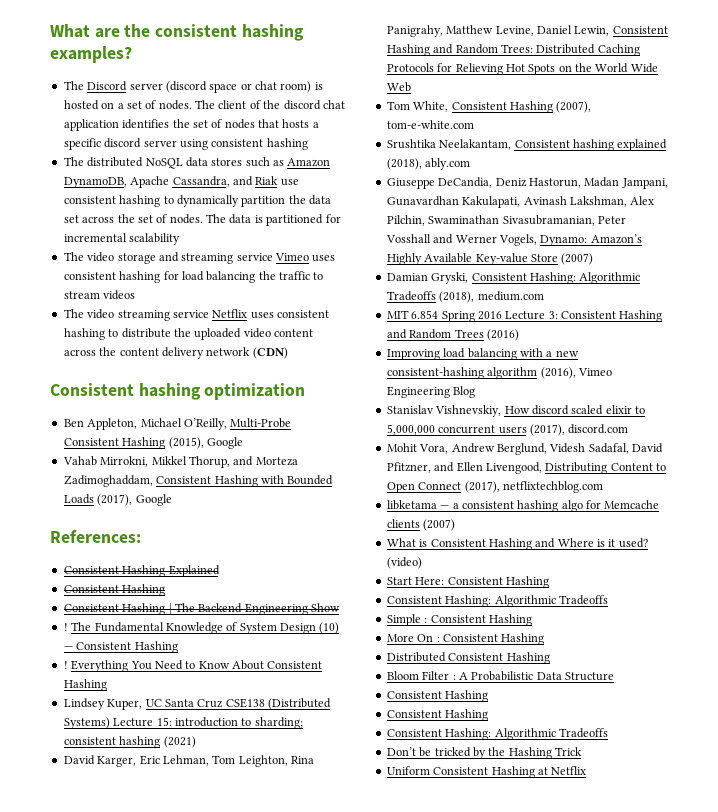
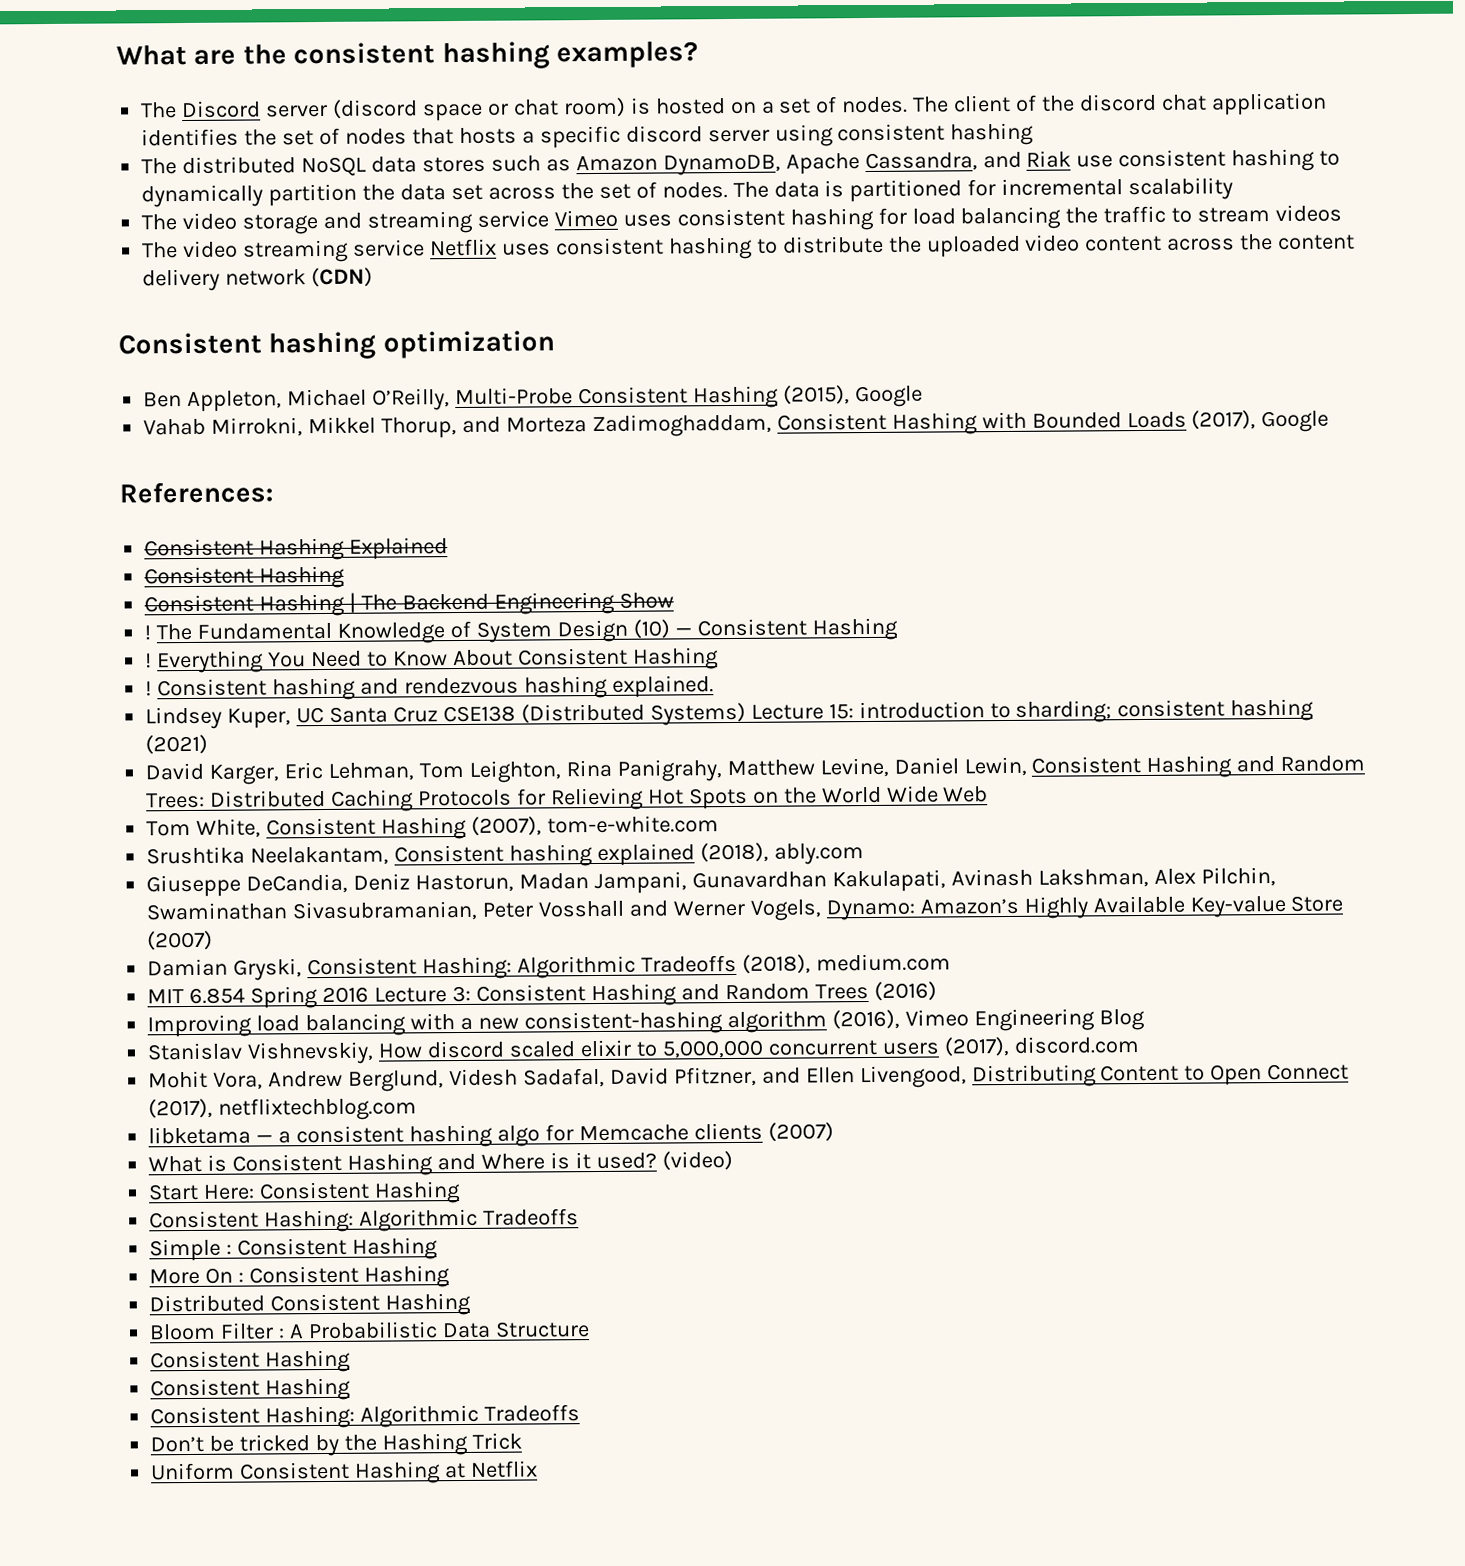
+ ! Consistent hashing and rendezvous hashing explained.

